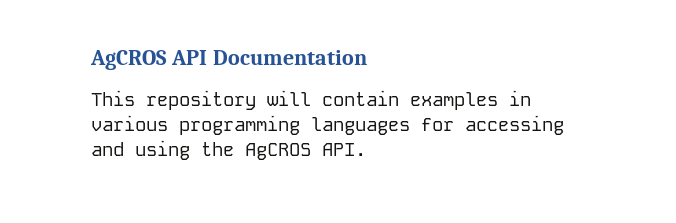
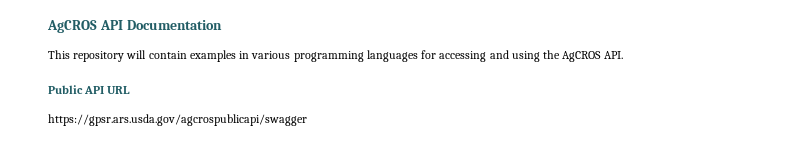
+ Public API URL
+ https://gpsr.ars.usda.gov/agcrospublicapi/swagger

